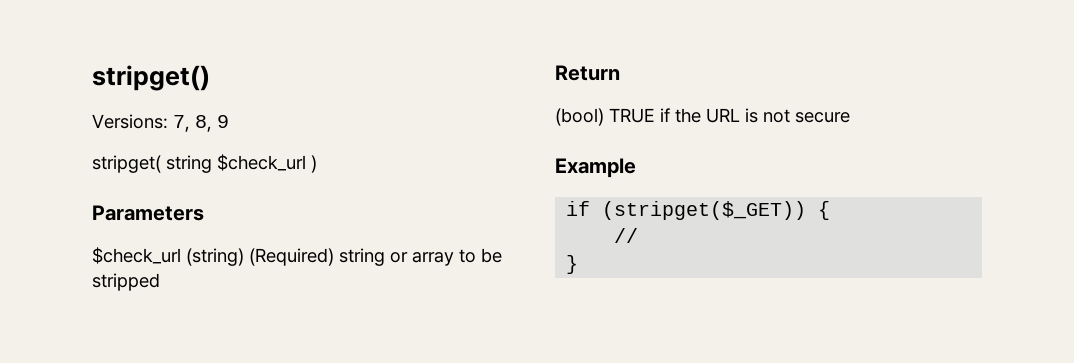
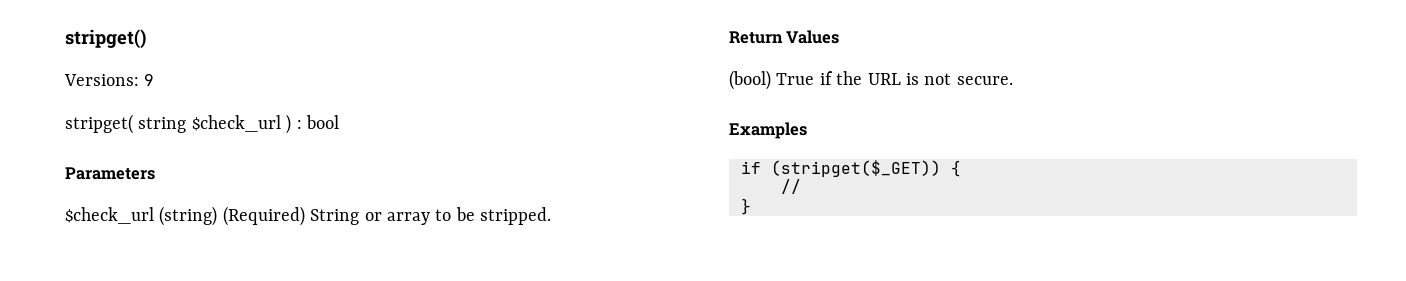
- Versions: 7, 8, 9
+ Versions: 9
- stripget( string $check_url )
+ stripget( string $check_url ) : bool
- $check_url (string) (Required) string or array to be stripped
+ $check_url (string) (Required) String or array to be stripped.
- Return
+ Return Values
- (bool) TRUE if the URL is not secure
- Example
+ (bool) True if the URL is not secure.
+ Examples

